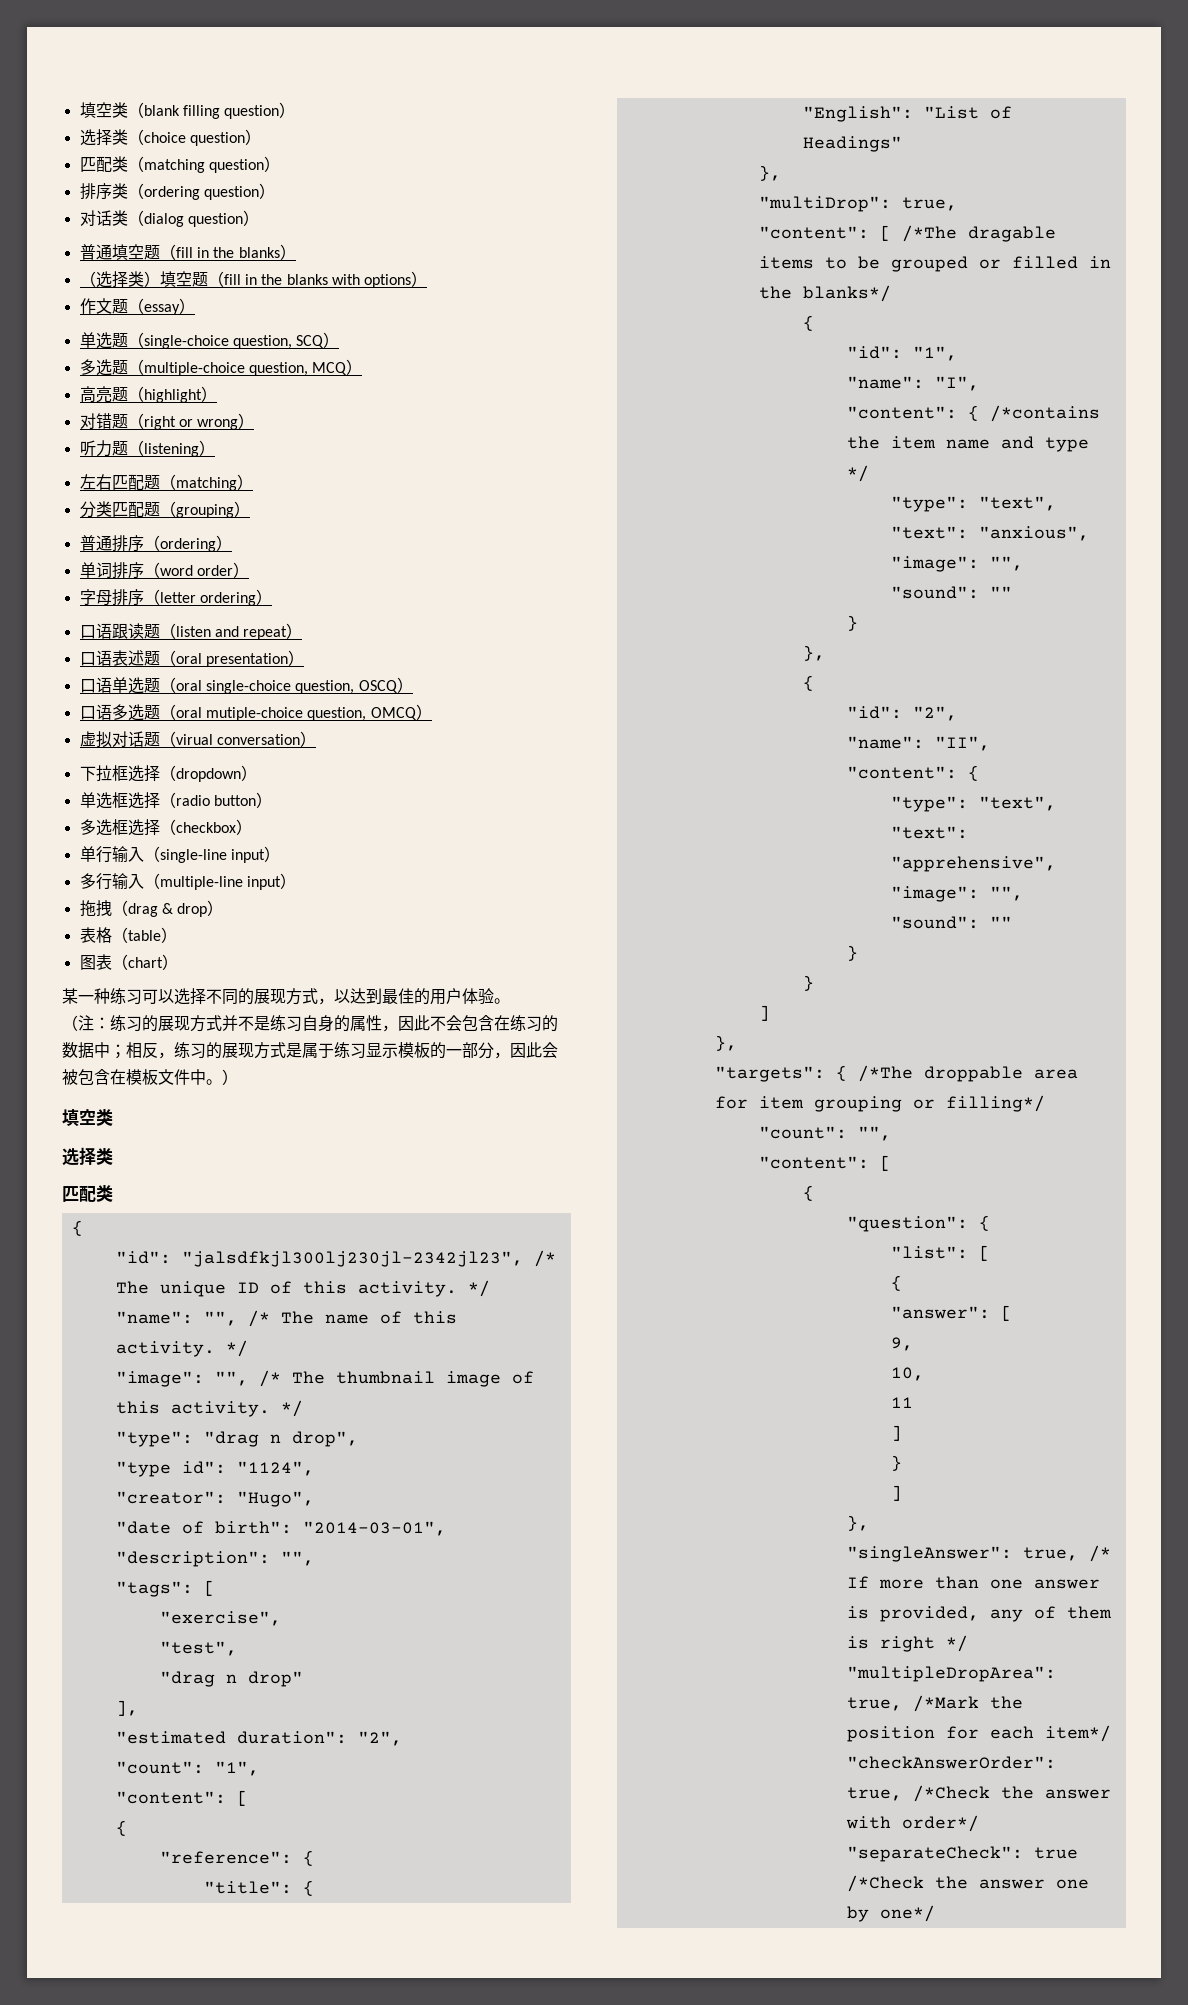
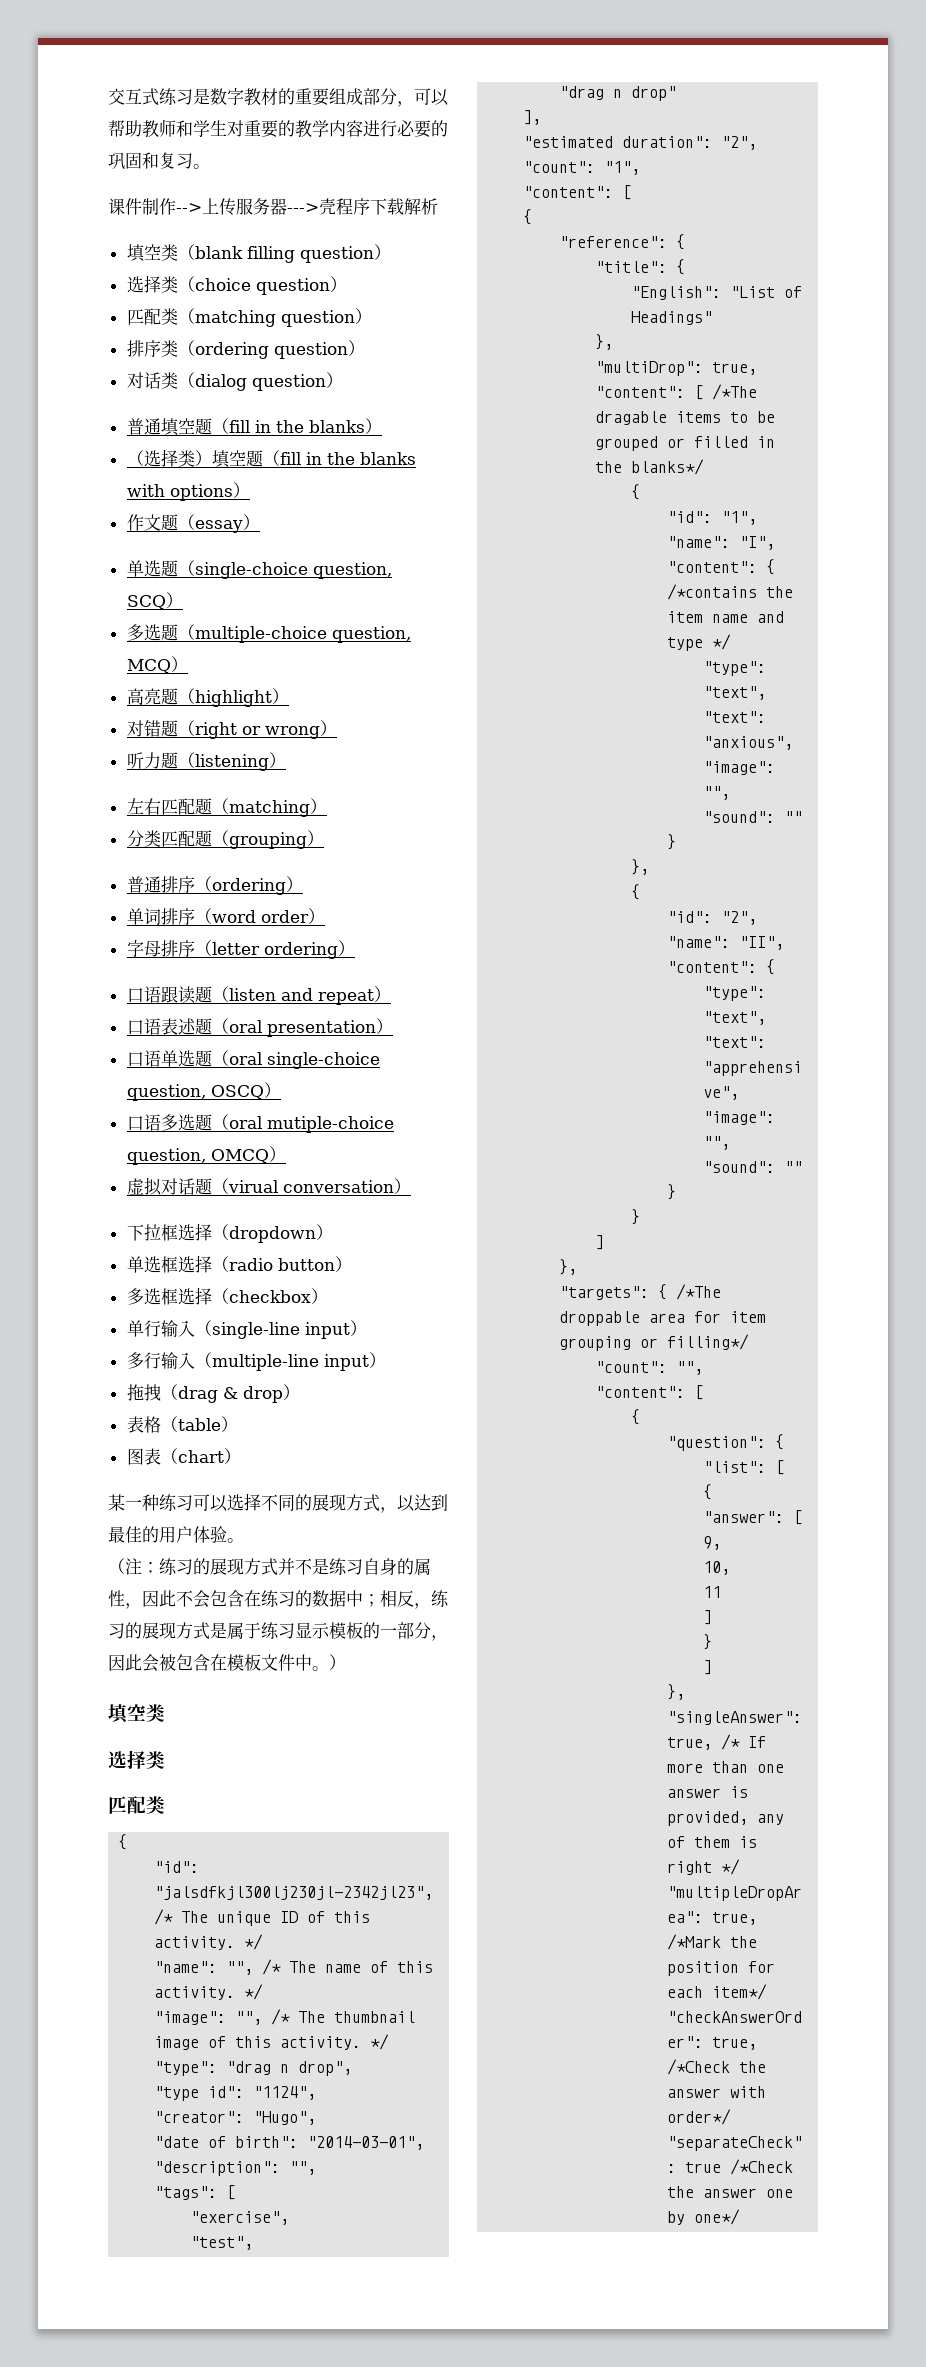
+ 交互式练习是数字教材的重要组成部分，可以帮助教师和学生对重要的教学内容进行必要的巩固和复习。
+ 课件制作-->上传服务器--->壳程序下载解析

